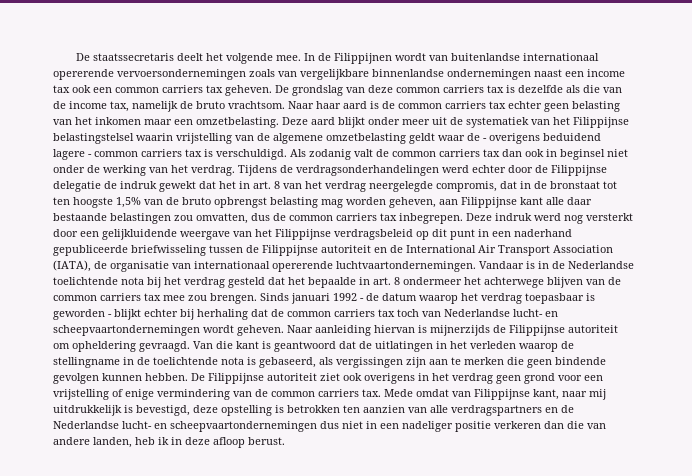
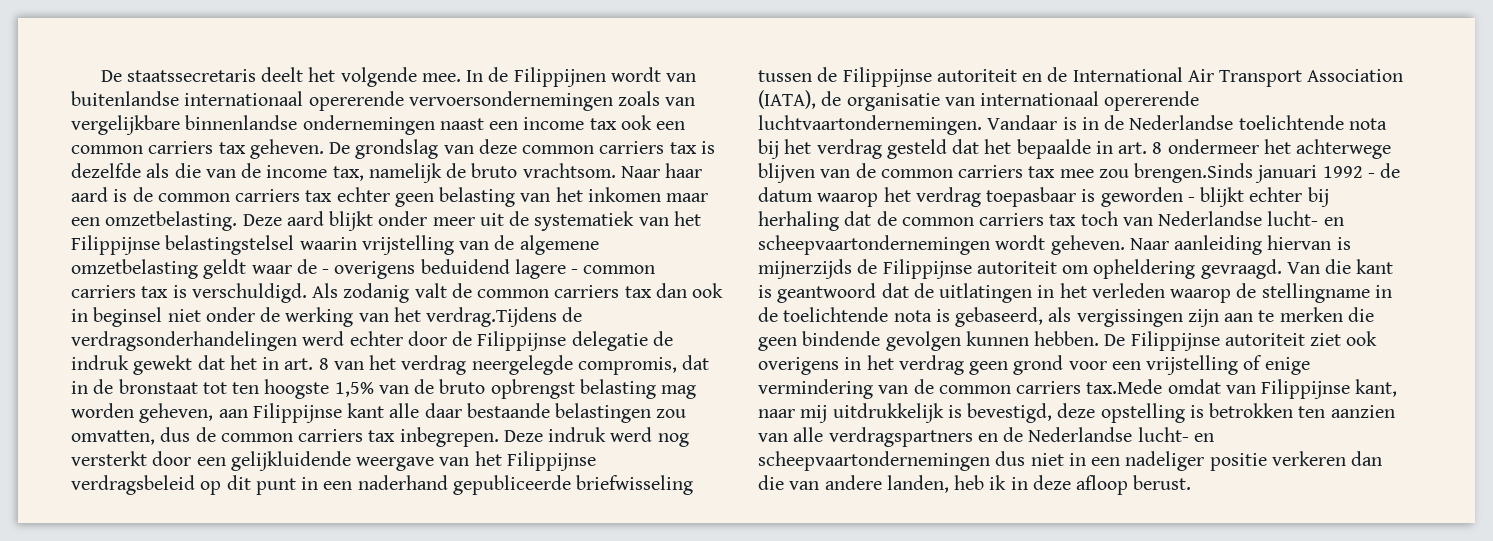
- Als zodanig valt de common carriers tax dan ook in beginsel niet onder de werking van het verdrag. Tijdens de verdragsonderhandelingen werd echter door de Filippijnse delegatie de indruk gewekt dat het in art. 8 van het verdrag neergelegde compromis, dat in de bronstaat tot ten hoogste 1,5% van de bruto opbrengst belasting mag worden geheven, aan Filippijnse kant alle daar bestaande belastingen zou omvatten, dus de common carriers tax inbegrepen.
+ Als zodanig valt de common carriers tax dan ook in beginsel niet onder de werking van het verdrag.Tijdens de verdragsonderhandelingen werd echter door de Filippijnse delegatie de indruk gewekt dat het in art. 8 van het verdrag neergelegde compromis, dat in de bronstaat tot ten hoogste 1,5% van de bruto opbrengst belasting mag worden geheven, aan Filippijnse kant alle daar bestaande belastingen zou omvatten, dus de common carriers tax inbegrepen.
- Vandaar is in de Nederlandse toelichtende nota bij het verdrag gesteld dat het bepaalde in art. 8 ondermeer het achterwege blijven van de common carriers tax mee zou brengen. Sinds januari 1992 - de datum waarop het verdrag toepasbaar is geworden - blijkt echter bij herhaling dat de common carriers tax toch van Nederlandse lucht- en scheepvaartondernemingen wordt geheven.
+ Vandaar is in de Nederlandse toelichtende nota bij het verdrag gesteld dat het bepaalde in art. 8 ondermeer het achterwege blijven van de common carriers tax mee zou brengen.Sinds januari 1992 - de datum waarop het verdrag toepasbaar is geworden - blijkt echter bij herhaling dat de common carriers tax toch van Nederlandse lucht- en scheepvaartondernemingen wordt geheven.
- De Filippijnse autoriteit ziet ook overigens in het verdrag geen grond voor een vrijstelling of enige vermindering van de common carriers tax. Mede omdat van Filippijnse kant, naar mij uitdrukkelijk is bevestigd, deze opstelling is betrokken ten aanzien van alle verdragspartners en de Nederlandse lucht- en scheepvaartondernemingen dus niet in een nadeliger positie verkeren dan die van andere landen, heb ik in deze afloop berust.
+ De Filippijnse autoriteit ziet ook overigens in het verdrag geen grond voor een vrijstelling of enige vermindering van de common carriers tax.Mede omdat van Filippijnse kant, naar mij uitdrukkelijk is bevestigd, deze opstelling is betrokken ten aanzien van alle verdragspartners en de Nederlandse lucht- en scheepvaartondernemingen dus niet in een nadeliger positie verkeren dan die van andere landen, heb ik in deze afloop berust.

